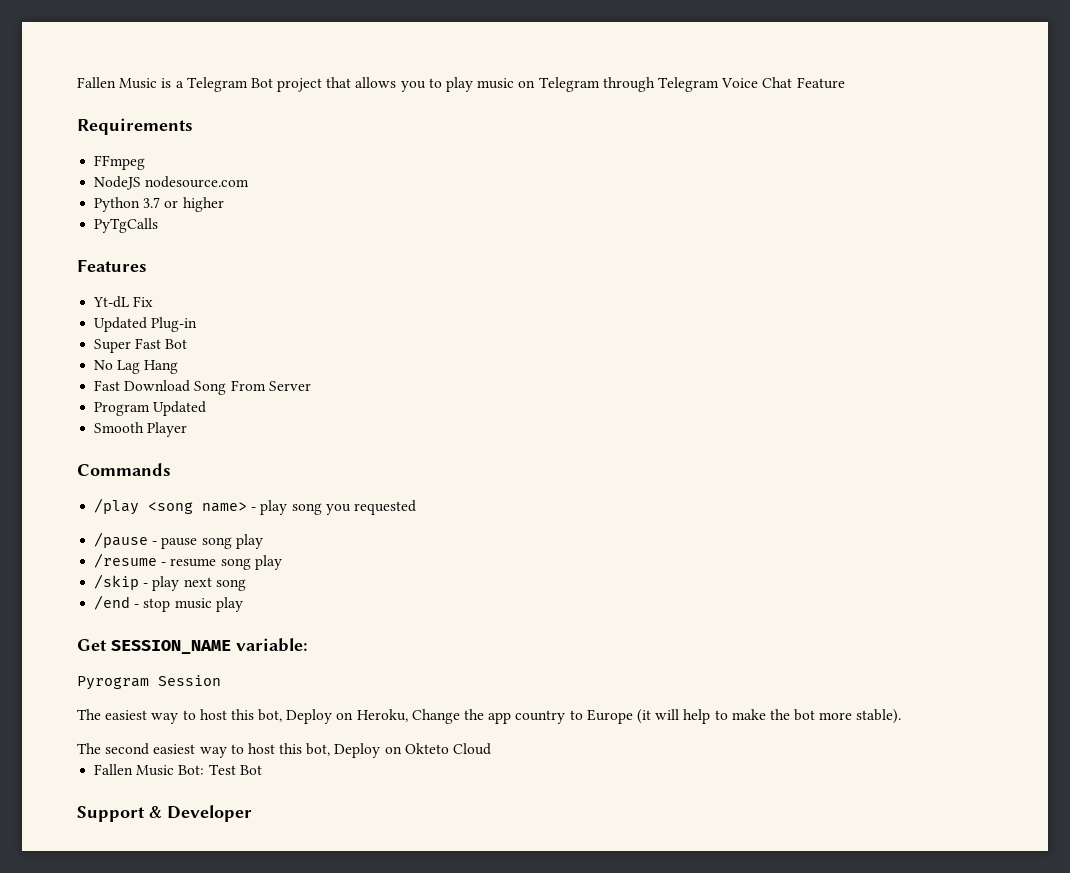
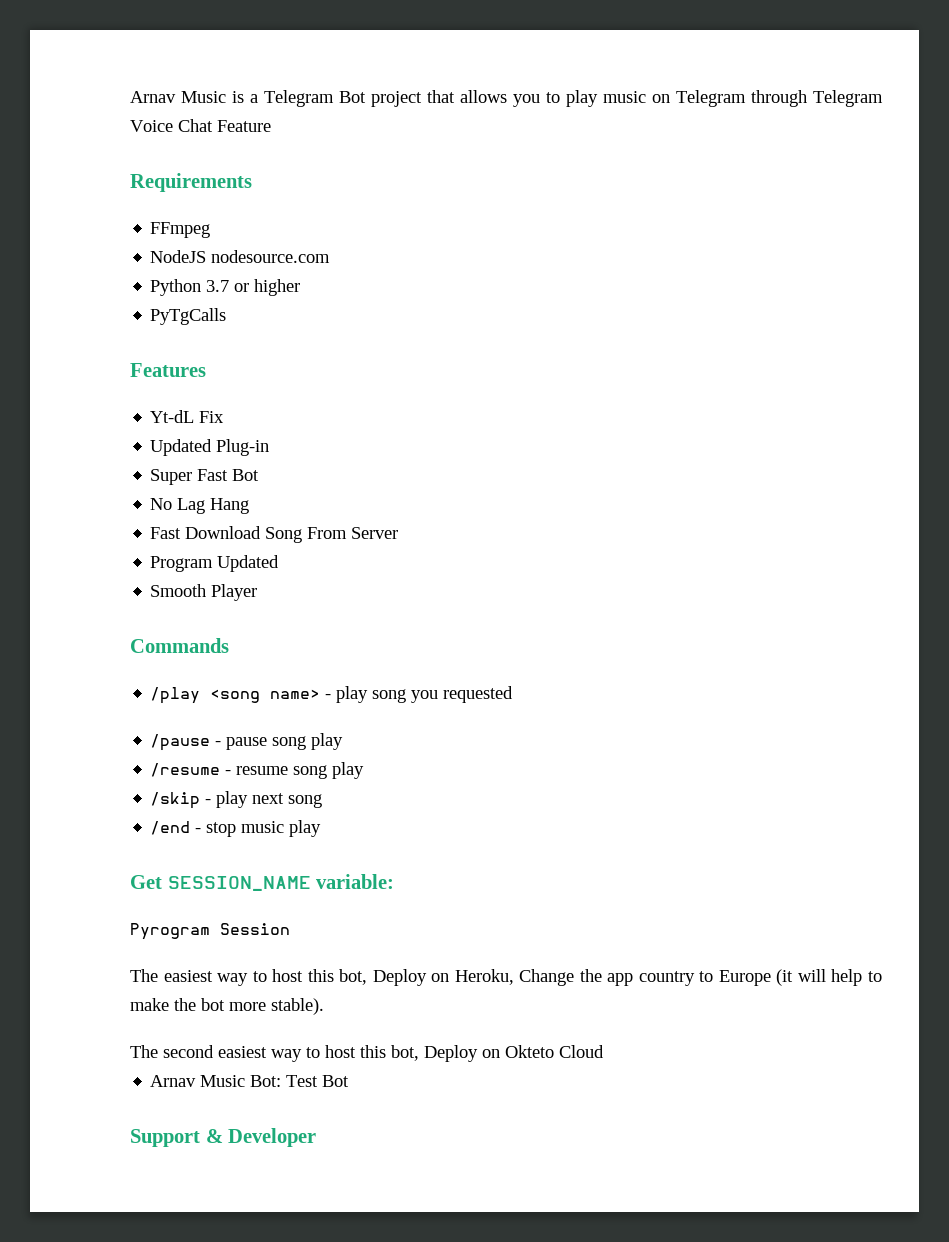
- Fallen Music is a Telegram Bot project that allows you to play music on Telegram through Telegram Voice Chat Feature
+ Arnav Music is a Telegram Bot project that allows you to play music on Telegram through Telegram Voice Chat Feature
- Fallen Music Bot: Test Bot
+ Arnav Music Bot: Test Bot

